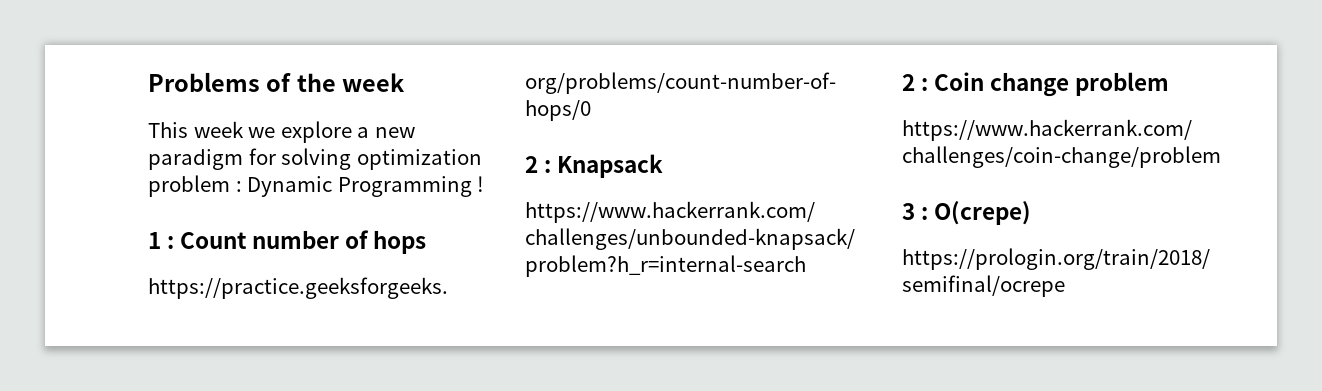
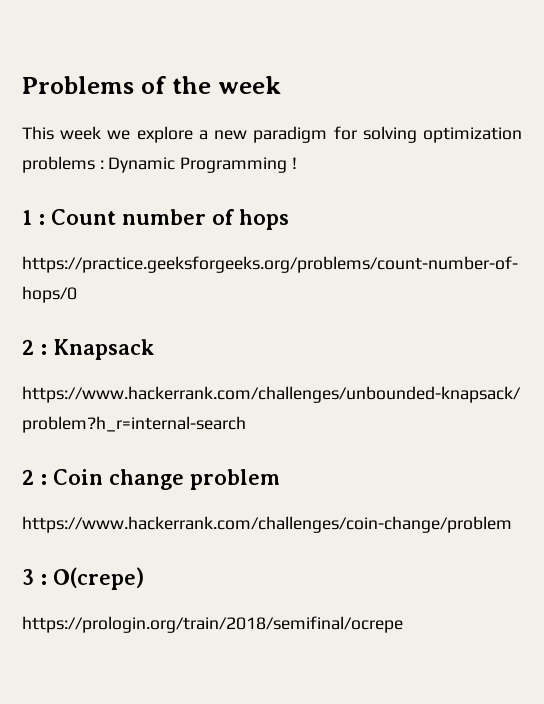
- This week we explore a new paradigm for solving optimization problem : Dynamic Programming !
+ This week we explore a new paradigm for solving optimization problems : Dynamic Programming !

